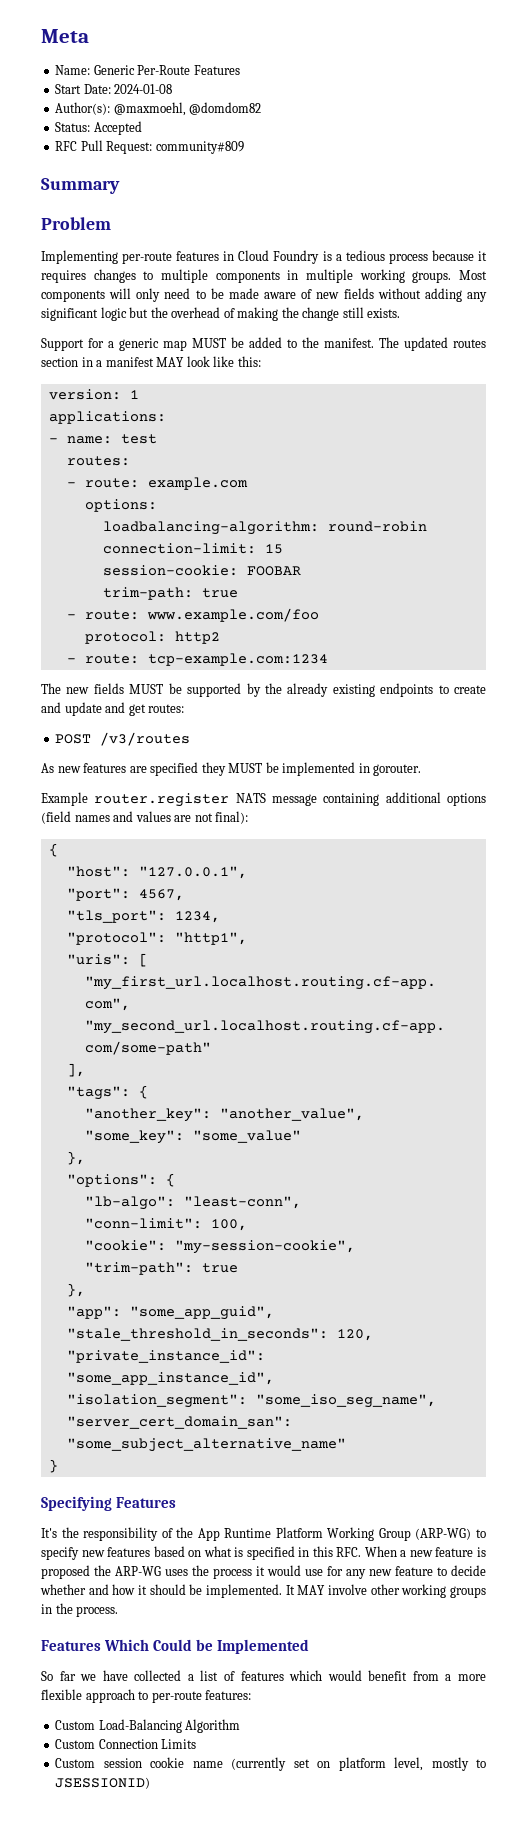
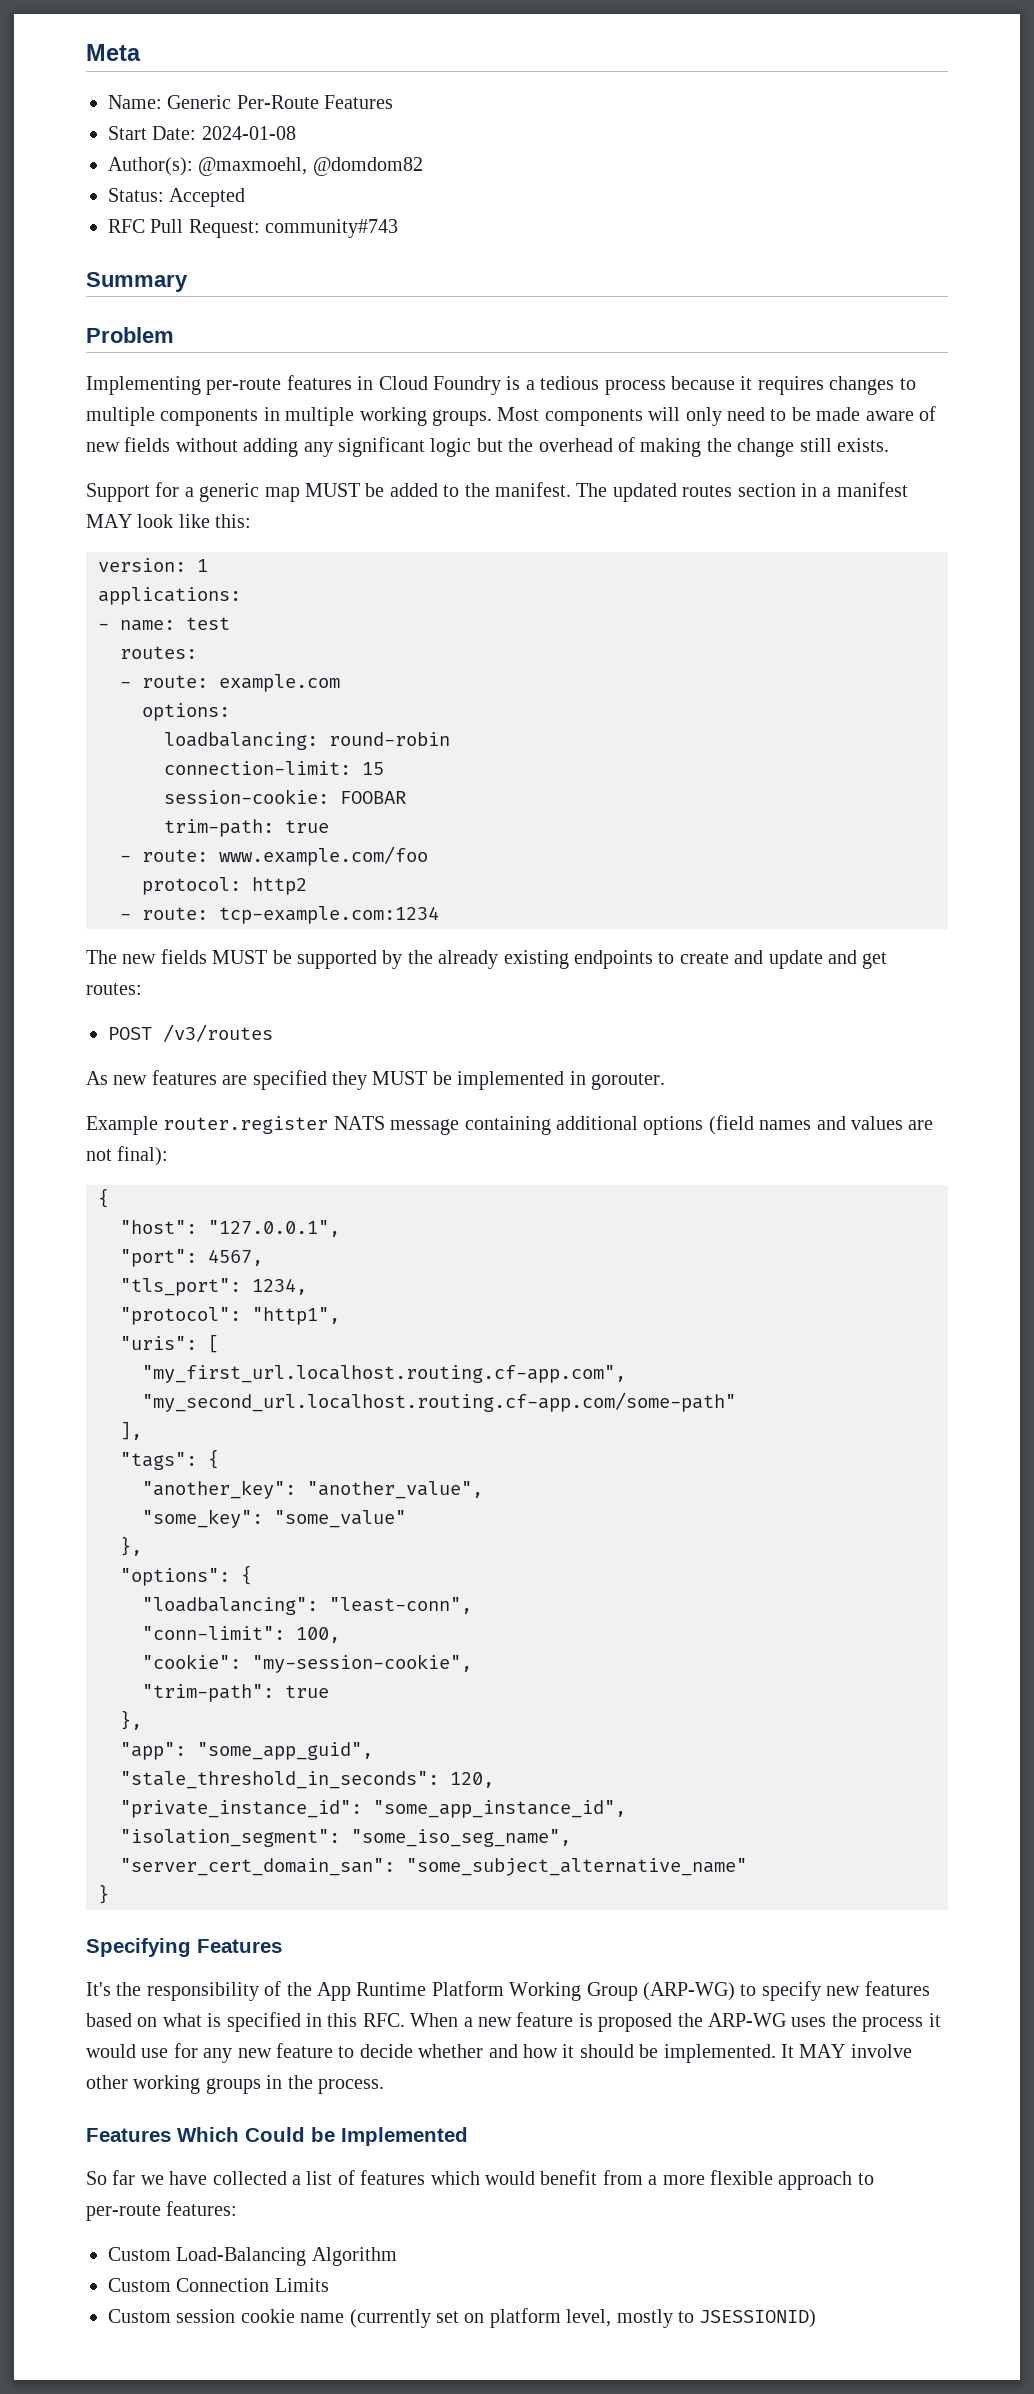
- RFC Pull Request: community#809
+ RFC Pull Request: community#743
- loadbalancing-algorithm: round-robin
+ loadbalancing: round-robin
- "lb-algo": "least-conn",
+ "loadbalancing": "least-conn",

